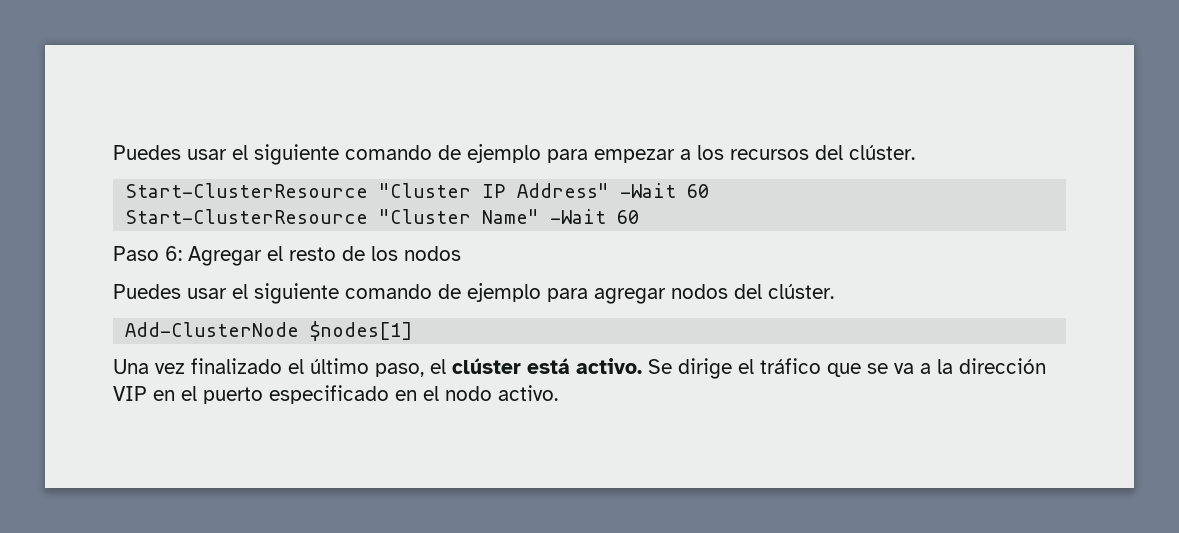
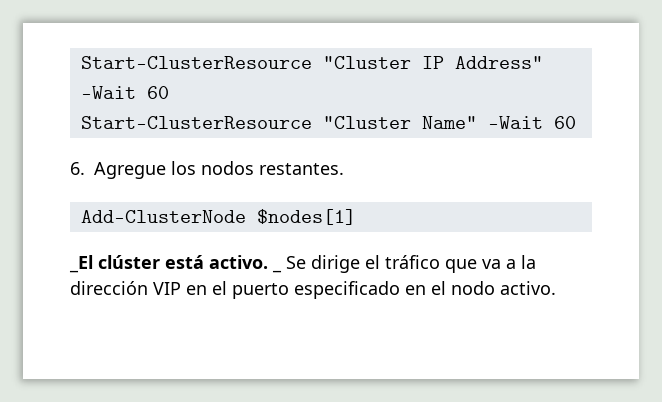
- Puedes usar el siguiente comando de ejemplo para empezar a los recursos del clúster.
- Paso 6: Agregar el resto de los nodos
- Puedes usar el siguiente comando de ejemplo para agregar nodos del clúster.
+ 6. Agregue los nodos restantes.
  Add-ClusterNode $nodes[1]
- Una vez finalizado el último paso, el clúster está activo.
+ _El clúster está activo.
- Se dirige el tráfico que se va a la dirección VIP en el puerto especificado en el nodo activo.
+ _ Se dirige el tráfico que va a la dirección VIP en el puerto especificado en el nodo activo.

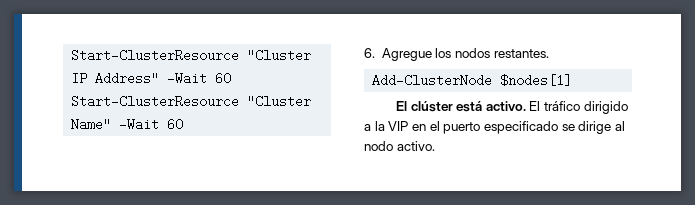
- _El clúster está activo.
+ El clúster está activo.
- _ Se dirige el tráfico que va a la dirección VIP en el puerto especificado en el nodo activo.
+ El tráfico dirigido a la VIP en el puerto especificado se dirige al nodo activo.

